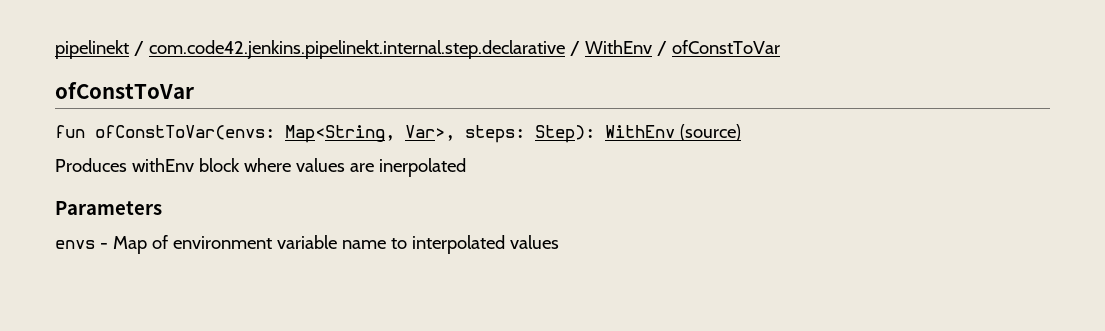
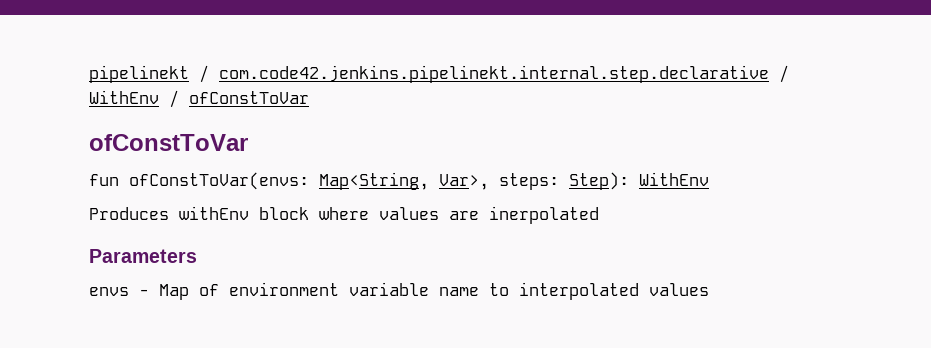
- fun ofConstToVar(envs: Map<String, Var>, steps: Step): WithEnv (source)
+ fun ofConstToVar(envs: Map<String, Var>, steps: Step): WithEnv

